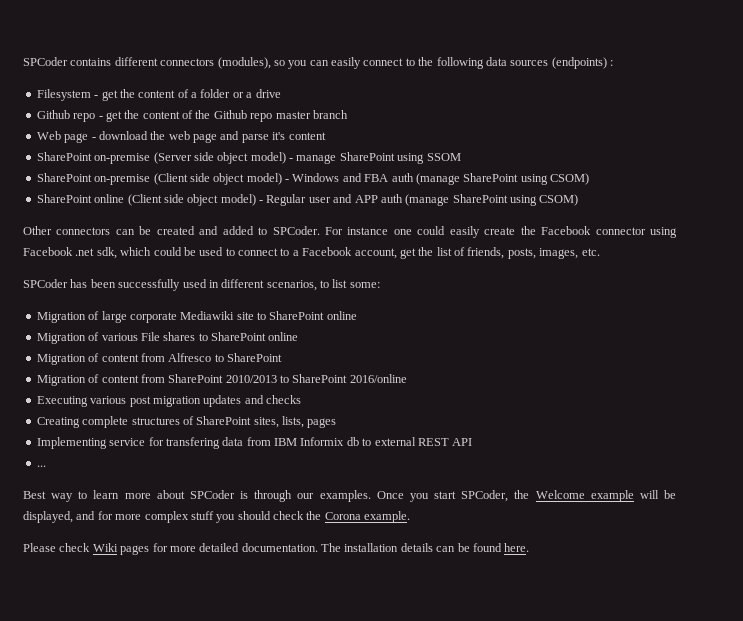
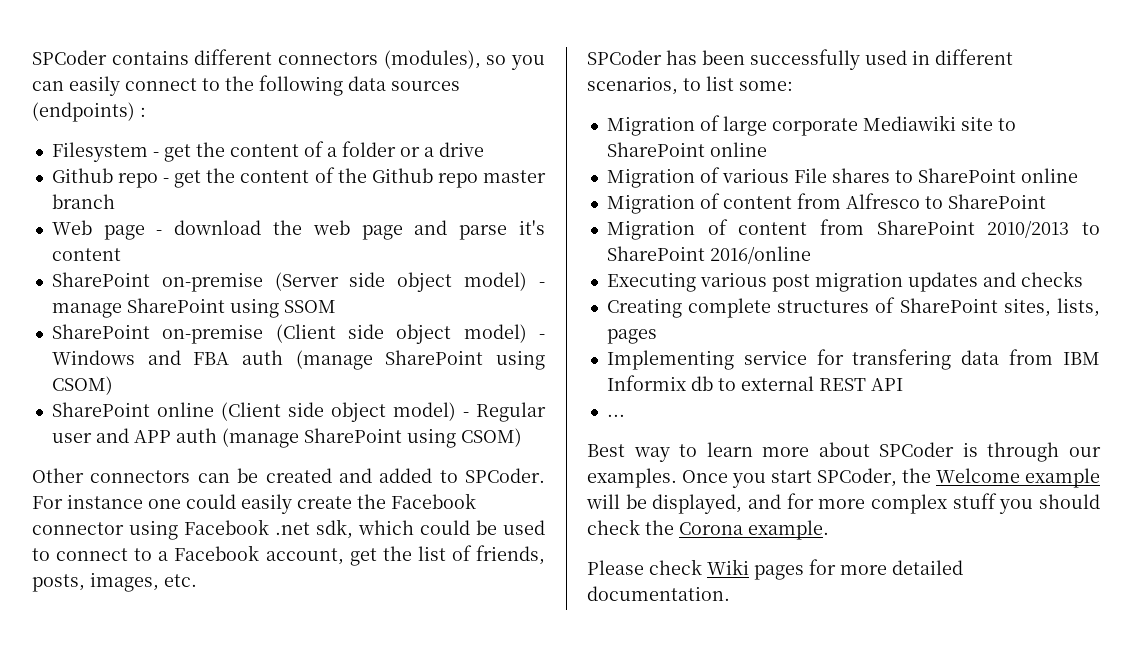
- The installation details can be found here.

